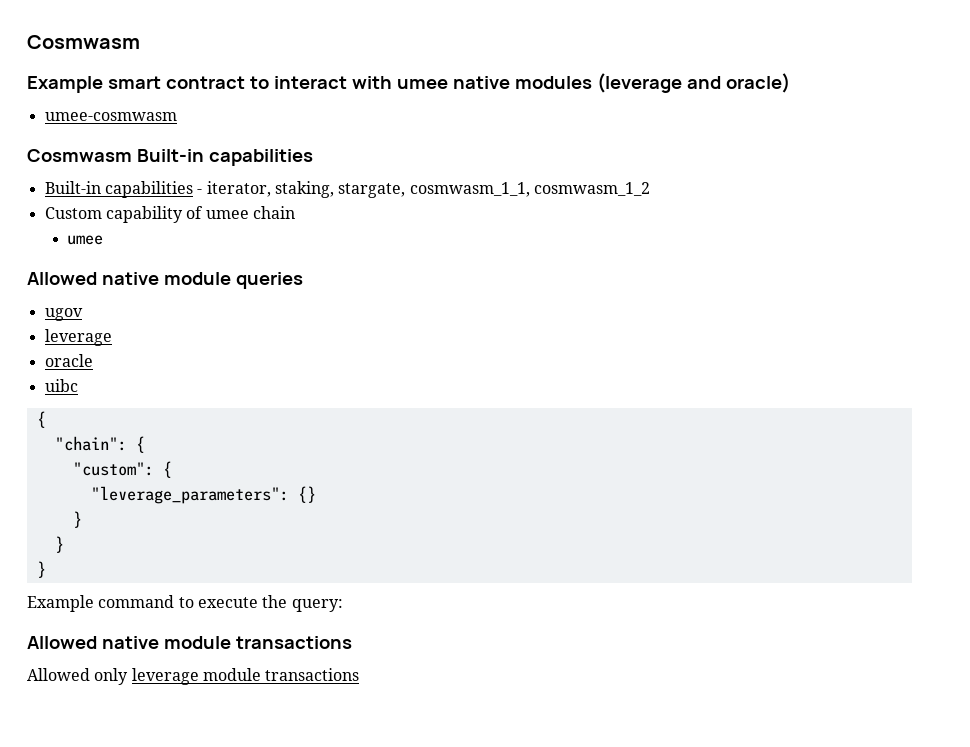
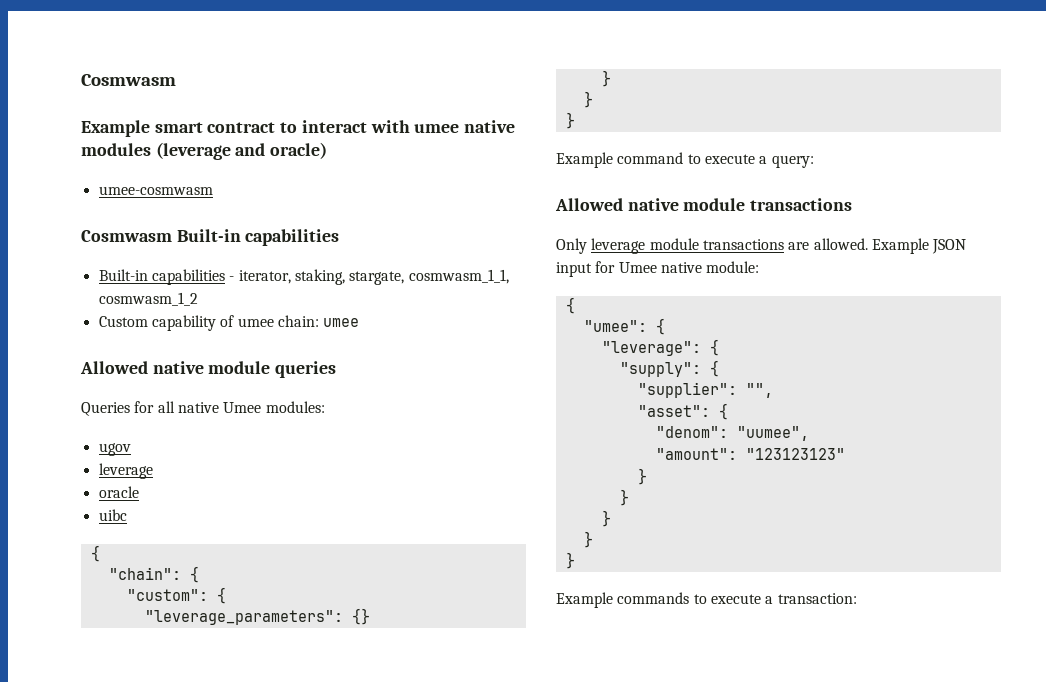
- Custom capability of umee chain
- umee
+ Custom capability of umee chain: umee
+ Queries for all native Umee modules:
- Example command to execute the query:
+ Example command to execute a query:
- Allowed only leverage module transactions
+ Only leverage module transactions are allowed. Example JSON input for Umee native module:
+ {
+ "umee": {
+ "leverage": {
+ "supply": {
+ "supplier": "",
+ "asset": {
+ "denom": "uumee",
+ "amount": "123123123"
+ }
+ }
+ }
+ }
+ }
+ Example commands to execute a transaction:

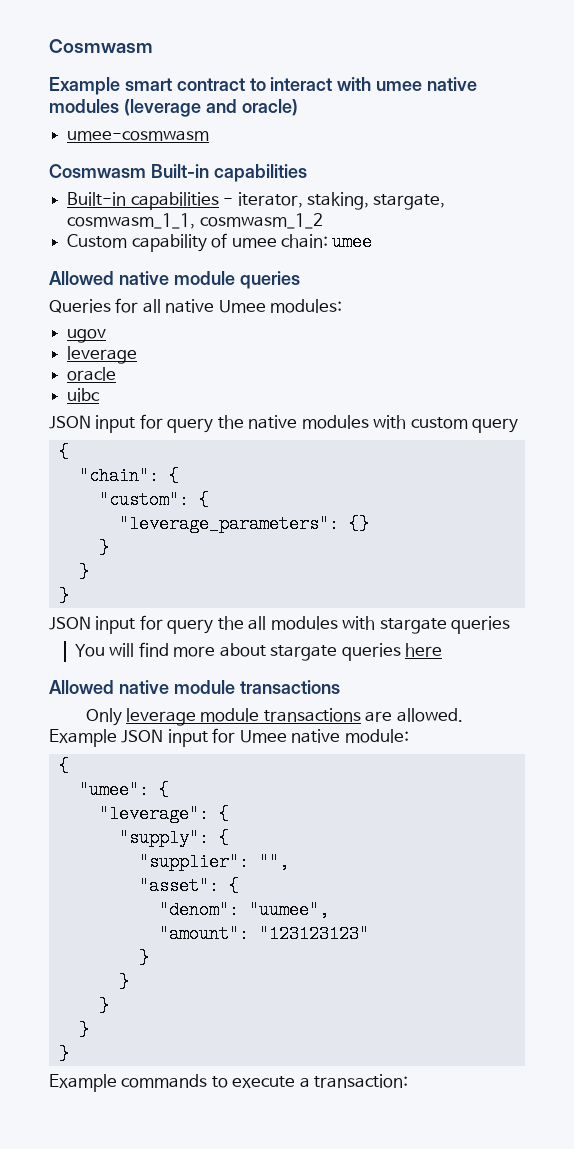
+ JSON input for query the native modules with custom query
- Example command to execute a query:
+ JSON input for query the all modules with stargate queries
+ You will find more about stargate queries here

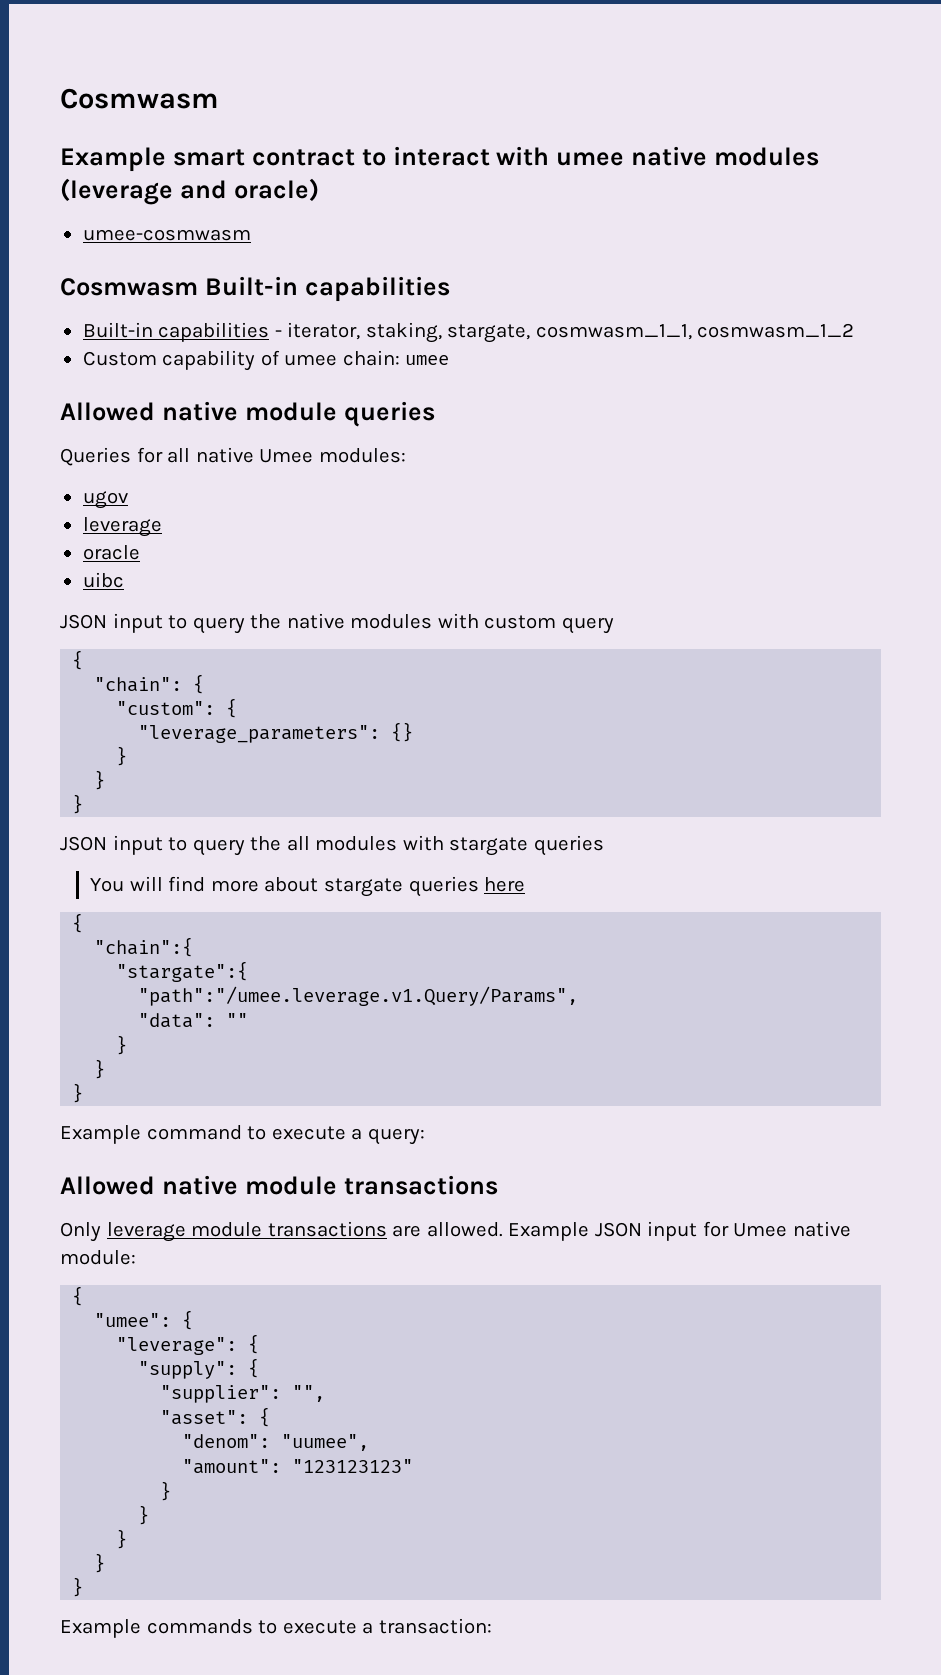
- JSON input for query the native modules with custom query
+ JSON input to query the native modules with custom query
- JSON input for query the all modules with stargate queries
+ JSON input to query the all modules with stargate queries
  You will find more about stargate queries here
+ {
+ "chain":{
+ "stargate":{
+ "path":"/umee.leverage.v1.Query/Params",
+ "data": ""
+ }
+ }
+ }
+ Example command to execute a query:

